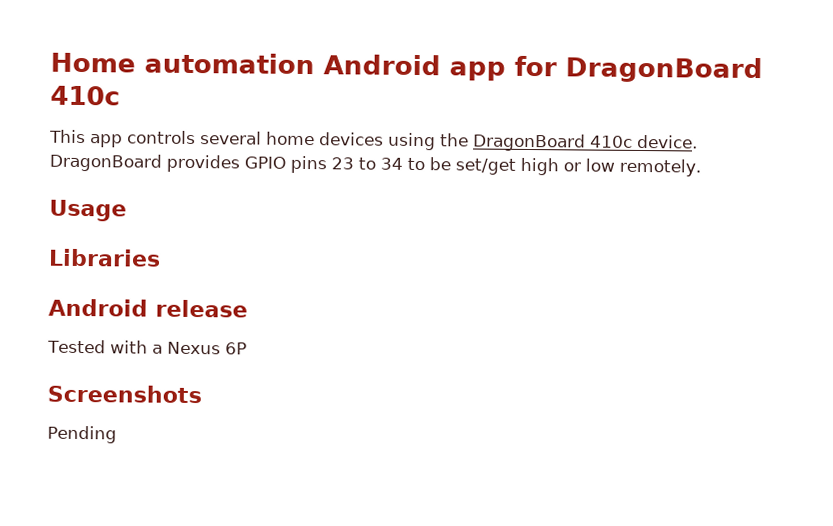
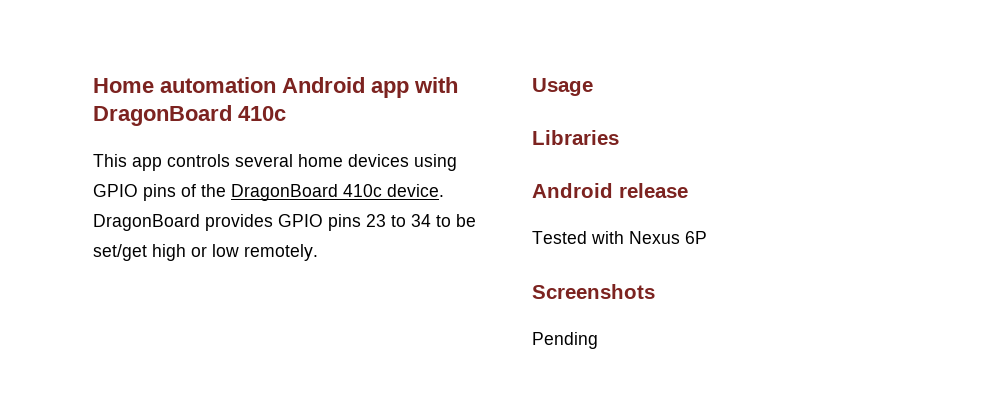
- Home automation Android app for DragonBoard 410c
+ Home automation Android app with DragonBoard 410c
- This app controls several home devices using the DragonBoard 410c device.
+ This app controls several home devices using GPIO pins of the DragonBoard 410c device.
- Tested with a Nexus 6P
+ Tested with Nexus 6P

